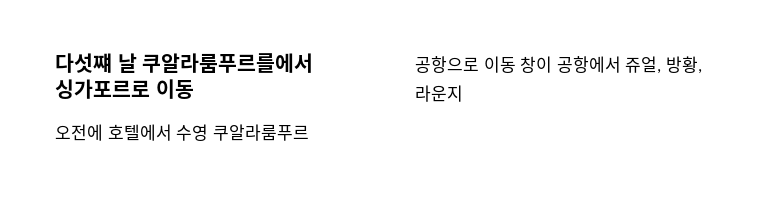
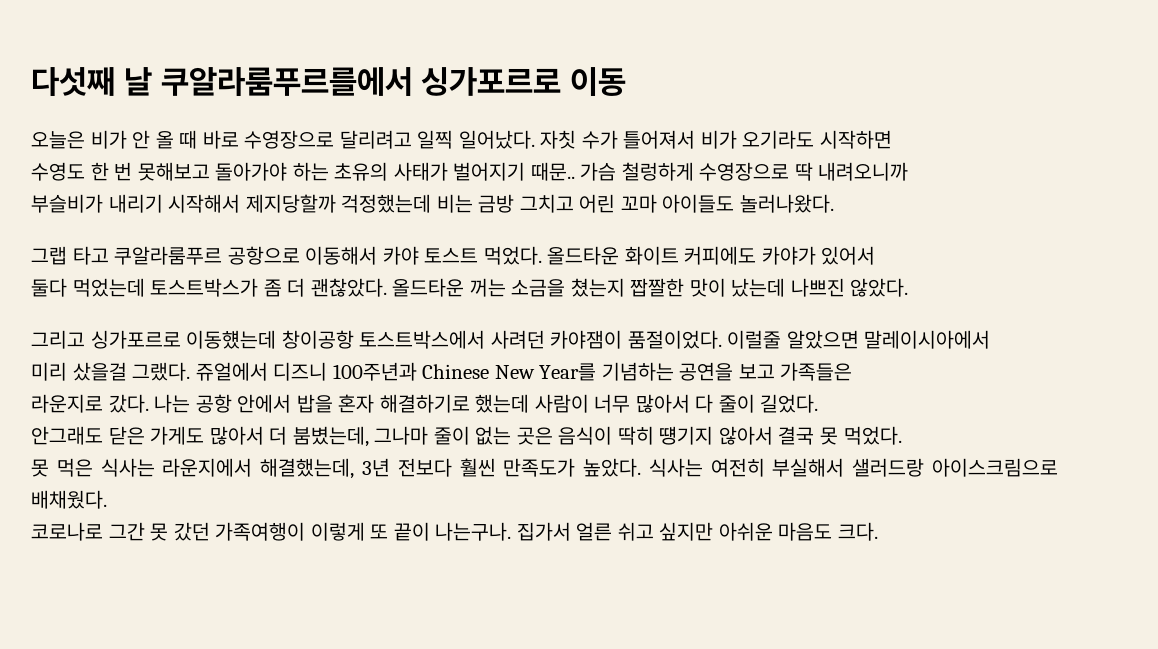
- 다섯쨰 날 쿠알라룸푸르를에서 싱가포르로 이동
+ 다섯째 날 쿠알라룸푸르를에서 싱가포르로 이동
- 오전에 호텔에서 수영 쿠알라룸푸르 공항으로 이동 창이 공항에서 쥬얼, 방황, 라운지
+ 오늘은 비가 안 올 때 바로 수영장으로 달리려고 일찍 일어났다. 자칫 수가 틀어져서 비가 오기라도 시작하면
+ 수영도 한 번 못해보고 돌아가야 하는 초유의 사태가 벌어지기 때문.. 가슴 철렁하게 수영장으로 딱 내려오니까
+ 부슬비가 내리기 시작해서 제지당할까 걱정했는데 비는 금방 그치고 어린 꼬마 아이들도 놀러나왔다.
+ 그랩 타고 쿠알라룸푸르 공항으로 이동해서 카야 토스트 먹었다. 올드타운 화이트 커피에도 카야가 있어서
+ 둘다 먹었는데 토스트박스가 좀 더 괜찮았다. 올드타운 꺼는 소금을 쳤는지 짭짤한 맛이 났는데 나쁘진 않았다.
+ 그리고 싱가포르로 이동헀는데 창이공항 토스트박스에서 사려던 카야잼이 품절이었다. 이럴줄 알았으면 말레이시아에서
+ 미리 샀을걸 그랬다. 쥬얼에서 디즈니 100주년과 Chinese New Year를 기념하는 공연을 보고 가족들은
+ 라운지로 갔다. 나는 공항 안에서 밥을 혼자 해결하기로 했는데 사람이 너무 많아서 다 줄이 길었다.
+ 안그래도 닫은 가게도 많아서 더 붐볐는데, 그나마 줄이 없는 곳은 음식이 딱히 떙기지 않아서 결국 못 먹었다.
+ 못 먹은 식사는 라운지에서 해결했는데, 3년 전보다 훨씬 만족도가 높았다. 식사는 여전히 부실해서 샐러드랑 아이스크림으로 배채웠다.
+ 코로나로 그간 못 갔던 가족여행이 이렇게 또 끝이 나는구나. 집가서 얼른 쉬고 싶지만 아쉬운 마음도 크다.

